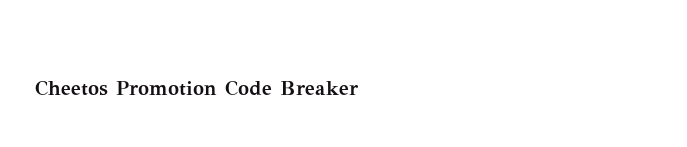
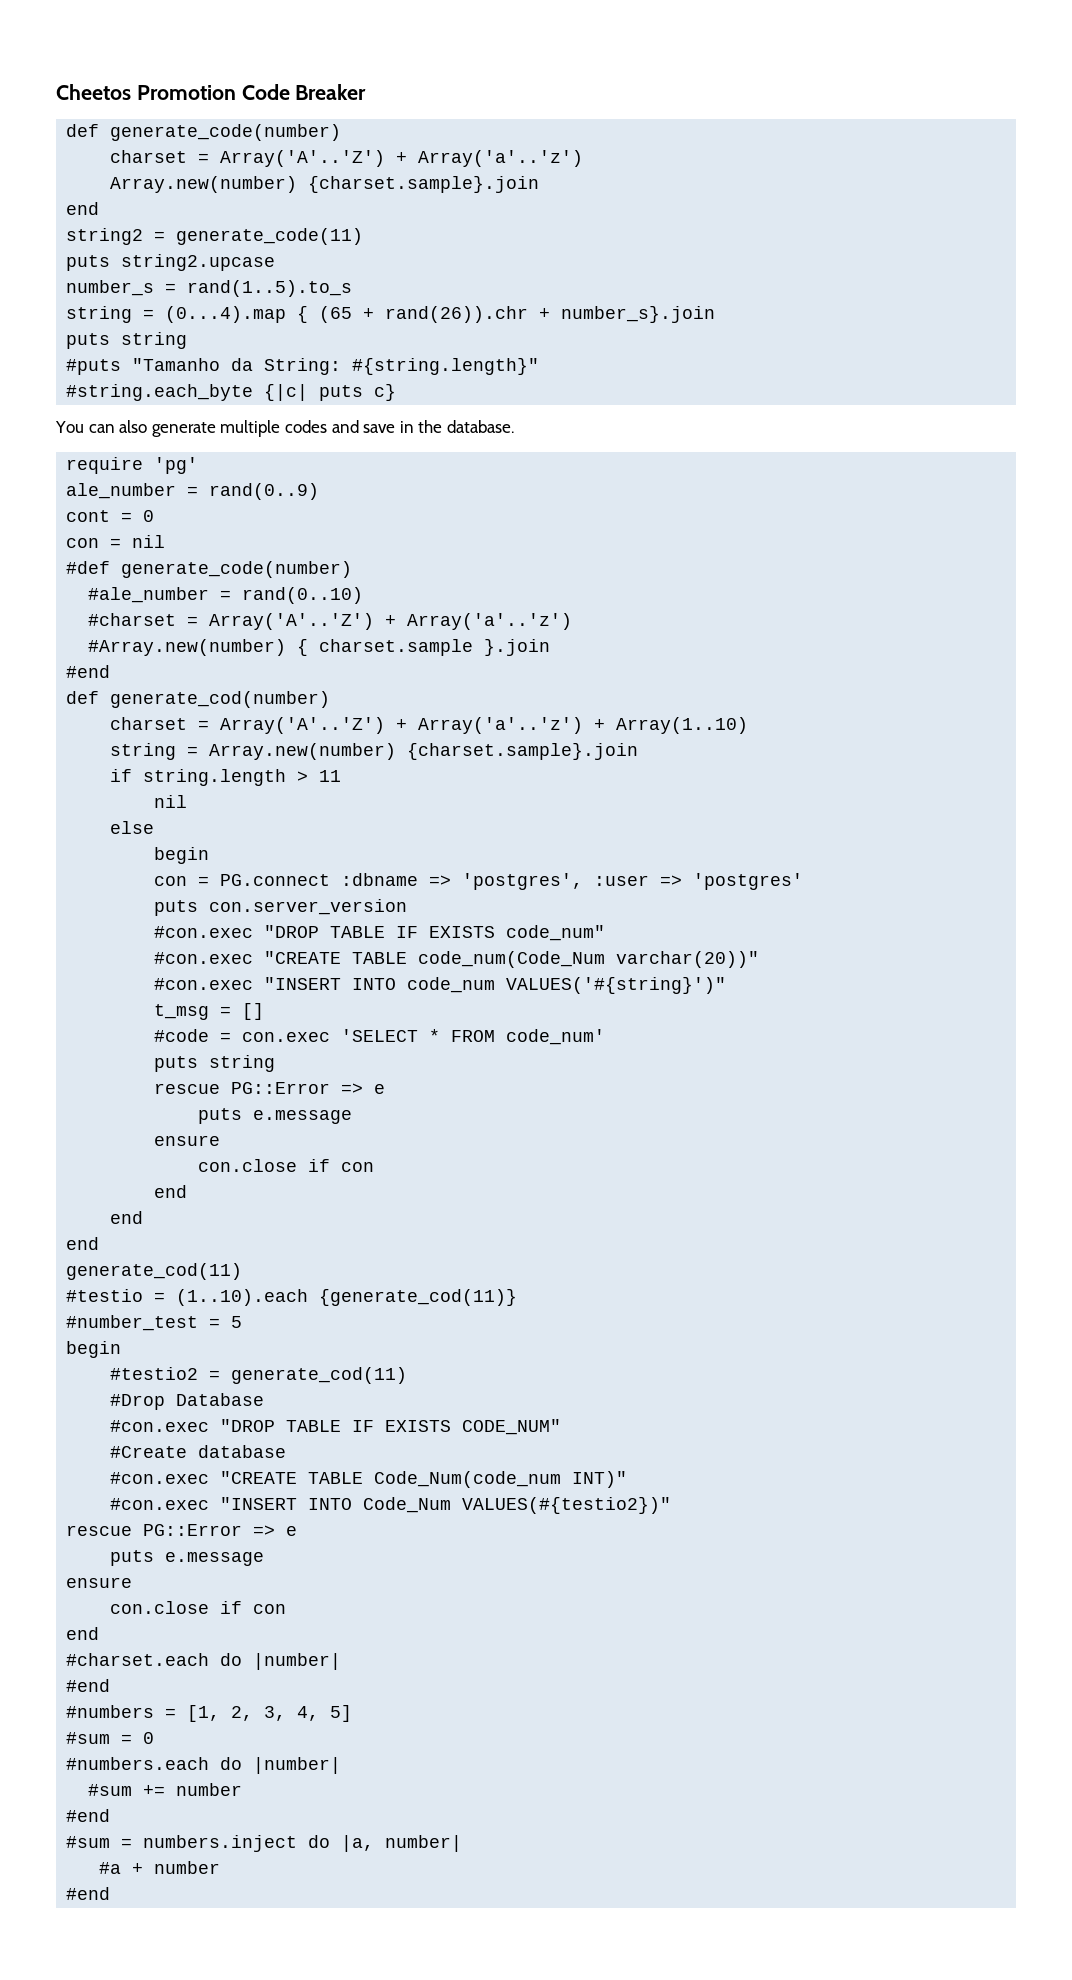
+ def generate_code(number)
+ charset = Array('A'..'Z') + Array('a'..'z')
+ Array.new(number) {charset.sample}.join
+ end
+ string2 = generate_code(11)
+ puts string2.upcase
+ number_s = rand(1..5).to_s
+ string = (0...4).map { (65 + rand(26)).chr + number_s}.join
+ puts string
+ #puts "Tamanho da String: #{string.length}"
+ #string.each_byte {|c| puts c}
+ You can also generate multiple codes and save in the database.
+ require 'pg'
+ ale_number = rand(0..9)
+ cont = 0
+ con = nil
+ #def generate_code(number)
+ #ale_number = rand(0..10)
+ #charset = Array('A'..'Z') + Array('a'..'z')
+ #Array.new(number) { charset.sample }.join
+ #end
+ def generate_cod(number)
+ charset = Array('A'..'Z') + Array('a'..'z') + Array(1..10)
+ string = Array.new(number) {charset.sample}.join
+ if string.length > 11
+ nil
+ else
+ begin
+ con = PG.connect :dbname => 'postgres', :user => 'postgres'
+ puts con.server_version
+ #con.exec "DROP TABLE IF EXISTS code_num"
+ #con.exec "CREATE TABLE code_num(Code_Num varchar(20))"
+ #con.exec "INSERT INTO code_num VALUES('#{string}')"
+ t_msg = []
+ #code = con.exec 'SELECT * FROM code_num'
+ puts string
+ rescue PG::Error => e
+ puts e.message
+ ensure
+ con.close if con
+ end
+ end
+ end
+ generate_cod(11)
+ #testio = (1..10).each {generate_cod(11)}
+ #number_test = 5
+ begin
+ #testio2 = generate_cod(11)
+ #Drop Database
+ #con.exec "DROP TABLE IF EXISTS CODE_NUM"
+ #Create database
+ #con.exec "CREATE TABLE Code_Num(code_num INT)"
+ #con.exec "INSERT INTO Code_Num VALUES(#{testio2})"
+ rescue PG::Error => e
+ puts e.message
+ ensure
+ con.close if con
+ end
+ #charset.each do |number|
+ #end
+ #numbers = [1, 2, 3, 4, 5]
+ #sum = 0
+ #numbers.each do |number|
+ #sum += number
+ #end
+ #sum = numbers.inject do |a, number|
+ #a + number
+ #end

